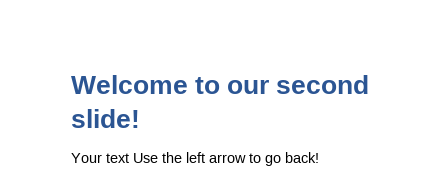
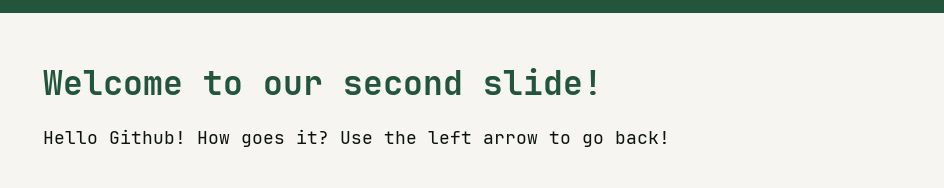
- Your text Use the left arrow to go back!
+ Hello Github! How goes it? Use the left arrow to go back!

